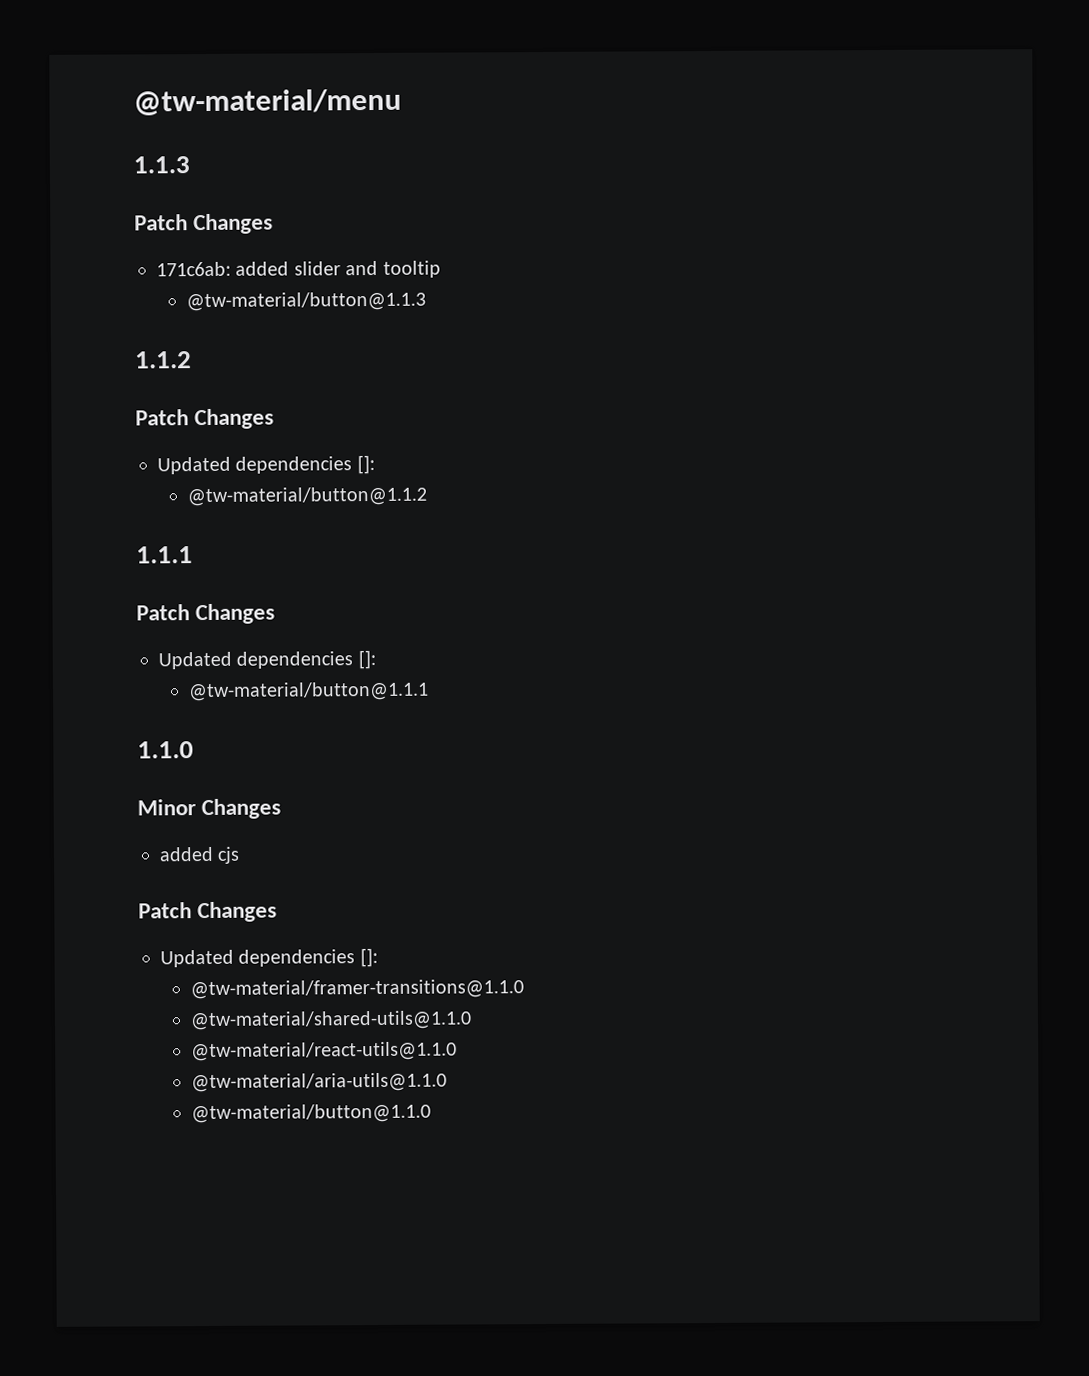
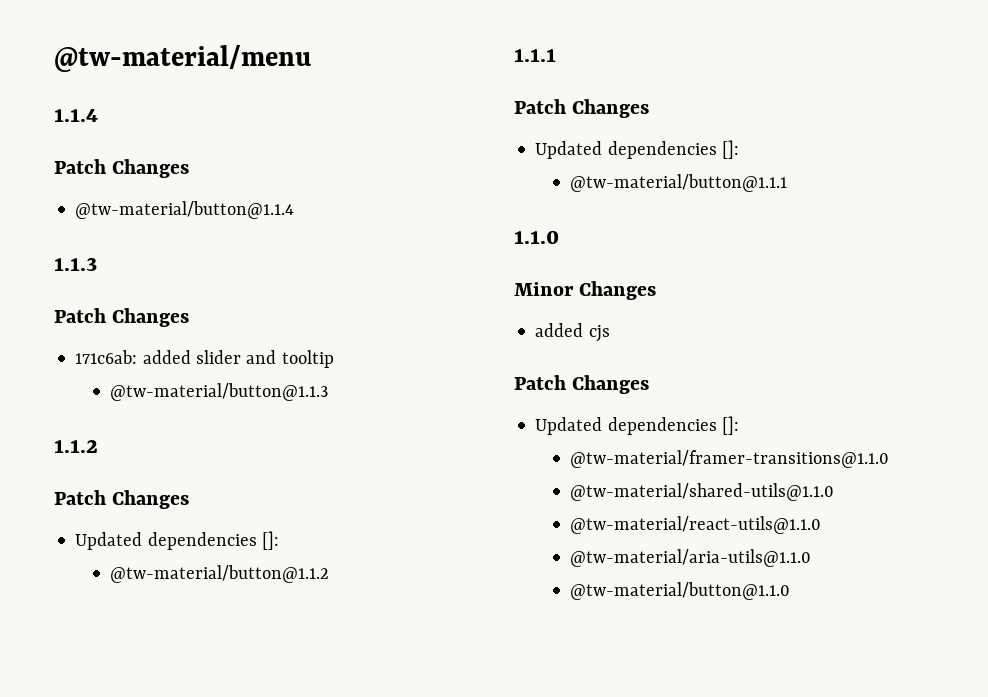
+ 1.1.4
+ Patch Changes
+ @tw-material/button@1.1.4

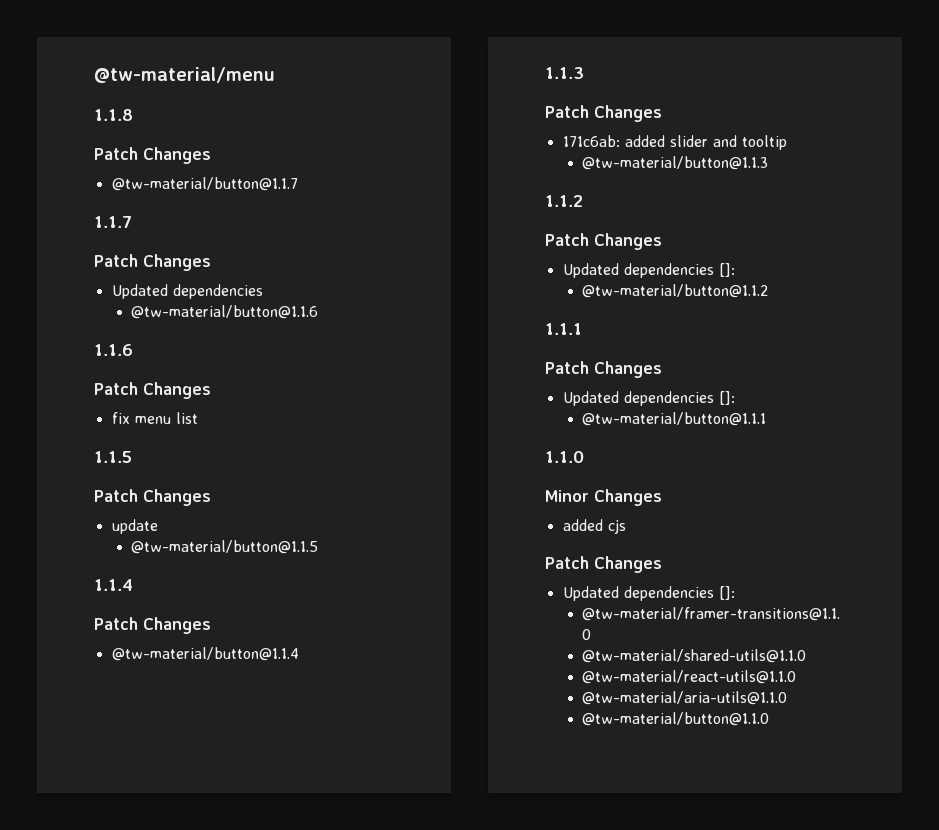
+ 1.1.8
+ Patch Changes
+ @tw-material/button@1.1.7
+ 1.1.7
+ Patch Changes
+ Updated dependencies
+ @tw-material/button@1.1.6
+ 1.1.6
+ Patch Changes
+ fix menu list
+ 1.1.5
+ Patch Changes
+ update
+ @tw-material/button@1.1.5

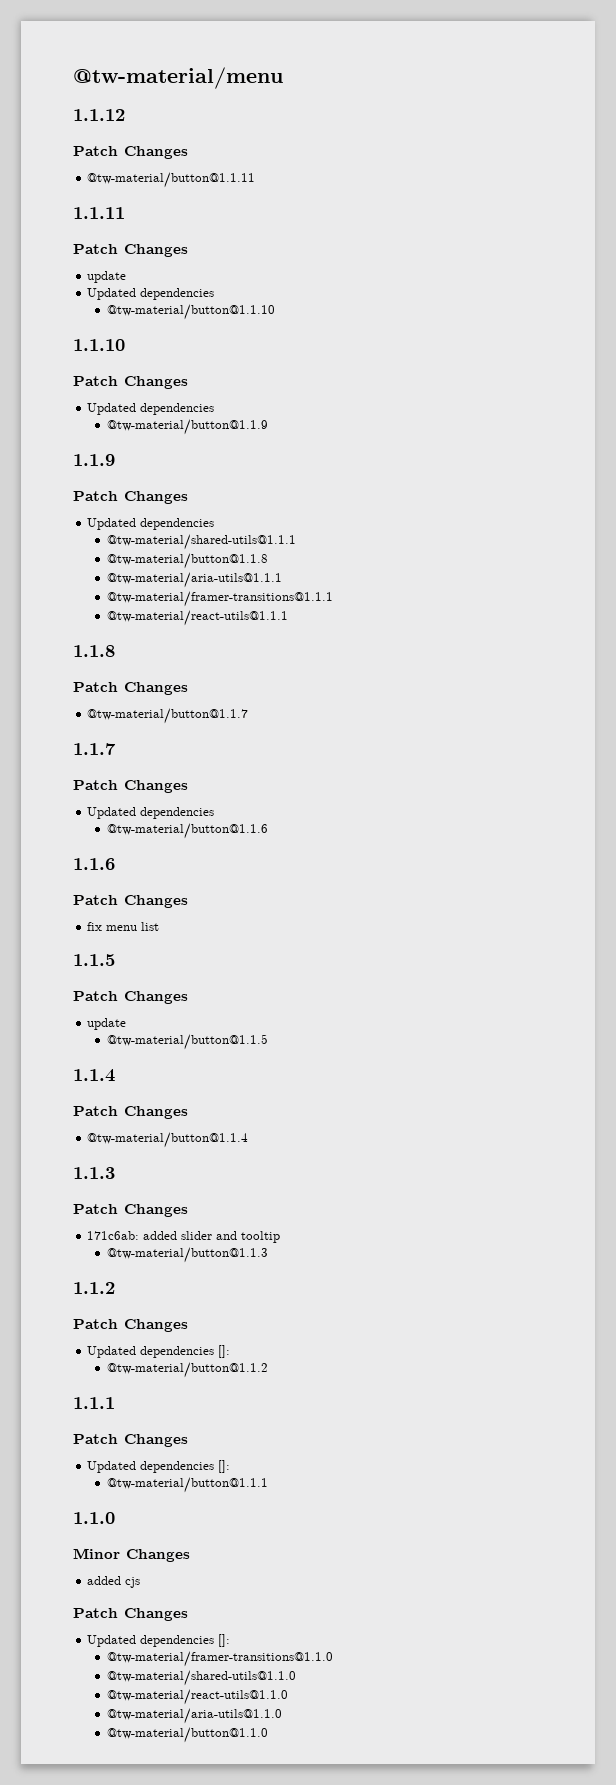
+ 1.1.12
+ Patch Changes
+ @tw-material/button@1.1.11
+ 1.1.11
+ Patch Changes
+ update
+ Updated dependencies
+ @tw-material/button@1.1.10
+ 1.1.10
+ Patch Changes
+ Updated dependencies
+ @tw-material/button@1.1.9
+ 1.1.9
+ Patch Changes
+ Updated dependencies
+ @tw-material/shared-utils@1.1.1
+ @tw-material/button@1.1.8
+ @tw-material/aria-utils@1.1.1
+ @tw-material/framer-transitions@1.1.1
+ @tw-material/react-utils@1.1.1

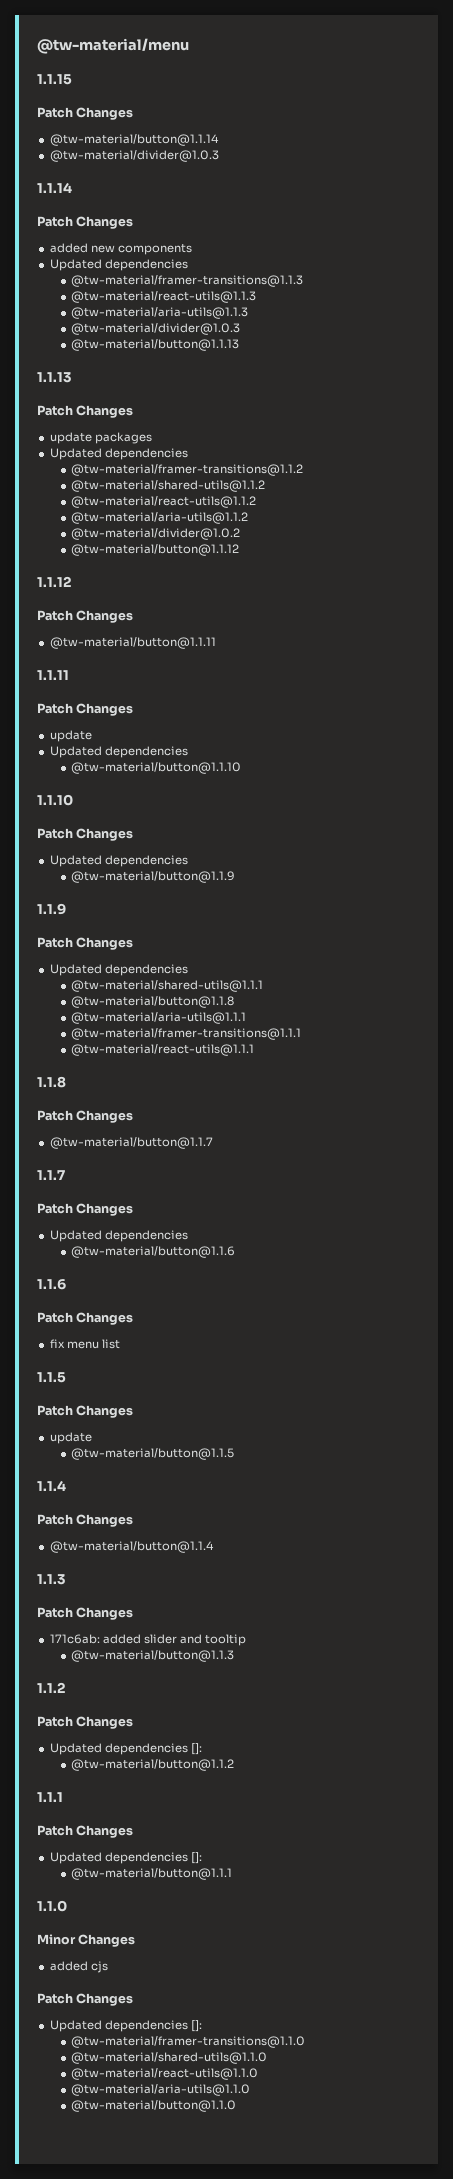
+ 1.1.15
+ Patch Changes
+ @tw-material/button@1.1.14
+ @tw-material/divider@1.0.3
+ 1.1.14
+ Patch Changes
+ added new components
+ Updated dependencies
+ @tw-material/framer-transitions@1.1.3
+ @tw-material/react-utils@1.1.3
+ @tw-material/aria-utils@1.1.3
+ @tw-material/divider@1.0.3
+ @tw-material/button@1.1.13
+ 1.1.13
+ Patch Changes
+ update packages
+ Updated dependencies
+ @tw-material/framer-transitions@1.1.2
+ @tw-material/shared-utils@1.1.2
+ @tw-material/react-utils@1.1.2
+ @tw-material/aria-utils@1.1.2
+ @tw-material/divider@1.0.2
+ @tw-material/button@1.1.12

